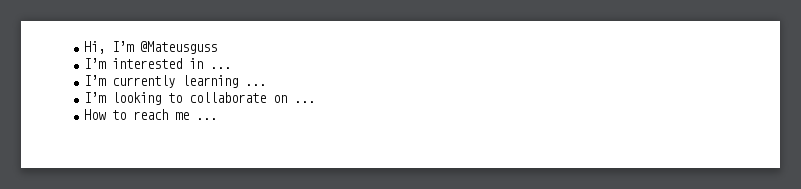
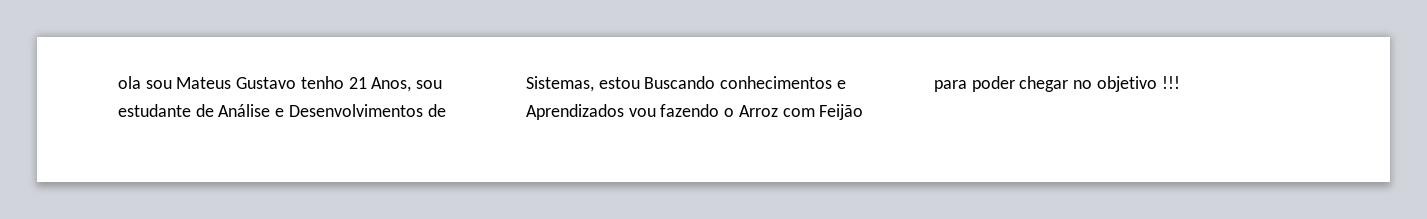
- Hi, I’m @Mateusguss
- I’m interested in ...
- I’m currently learning ...
- I’m looking to collaborate on ...
- How to reach me ...
+ ola sou Mateus Gustavo tenho 21 Anos, sou estudante de Análise e Desenvolvimentos de Sistemas, estou Buscando conhecimentos e Aprendizados vou fazendo o Arroz com Feijão para poder chegar no objetivo !!!

